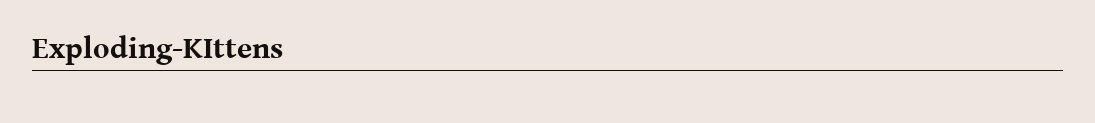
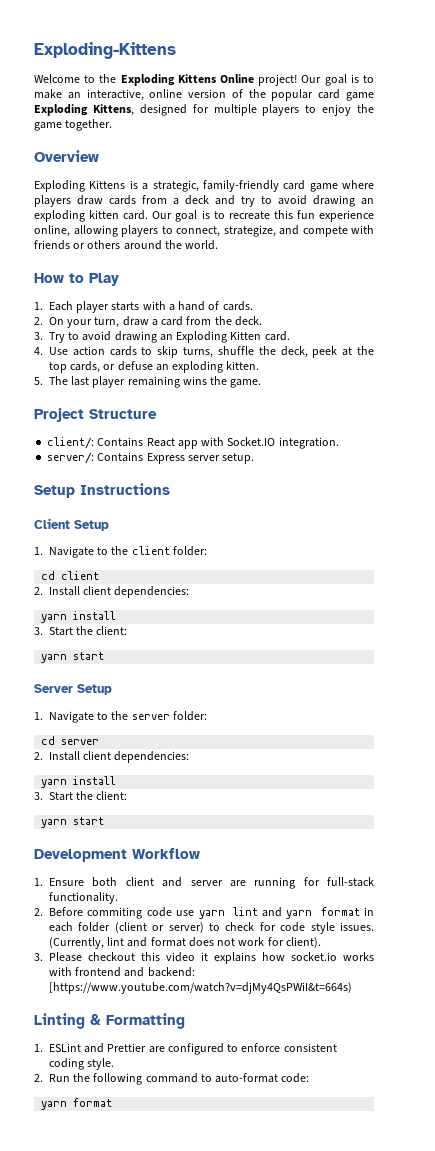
- Exploding-KIttens
+ Exploding-Kittens
+ Welcome to the Exploding Kittens Online project! Our goal is to make an interactive, online version of the popular card game Exploding Kittens, designed for multiple players to enjoy the game together.
+ Overview
+ Exploding Kittens is a strategic, family-friendly card game where players draw cards from a deck and try to avoid drawing an exploding kitten card. Our goal is to recreate this fun experience online, allowing players to connect, strategize, and compete with friends or others around the world.
+ How to Play
+ 1. Each player starts with a hand of cards.
+ 2. On your turn, draw a card from the deck.
+ 3. Try to avoid drawing an Exploding Kitten card.
+ 4. Use action cards to skip turns, shuffle the deck, peek at the top cards, or defuse an exploding kitten.
+ 5. The last player remaining wins the game.
+ Project Structure
+ client/: Contains React app with Socket.IO integration.
+ server/: Contains Express server setup.
+ Setup Instructions
+ Client Setup
+ 1. Navigate to the client folder:
+ cd client
+ 2. Install client dependencies:
+ yarn install
+ 3. Start the client:
+ yarn start
+ Server Setup
+ 1. Navigate to the server folder:
+ cd server
+ 2. Install client dependencies:
+ yarn install
+ 3. Start the client:
+ yarn start
+ Development Workflow
+ 1. Ensure both client and server are running for full-stack functionality.
+ 2. Before commiting code use yarn lint and yarn format in each folder (client or server) to check for code style issues. (Currently, lint and format does not work for client).
+ 3. Please checkout this video it explains how socket.io works with frontend and backend: [https://www.youtube.com/watch?v=djMy4QsPWiI&t=664s)
+ Linting & Formatting
+ 1. ESLint and Prettier are configured to enforce consistent coding style.
+ 2. Run the following command to auto-format code:
+ yarn format

